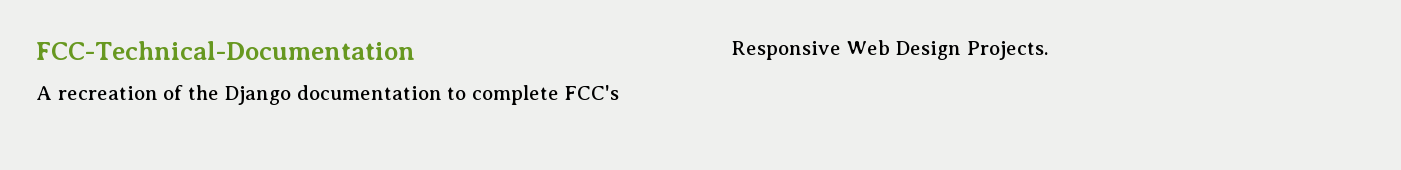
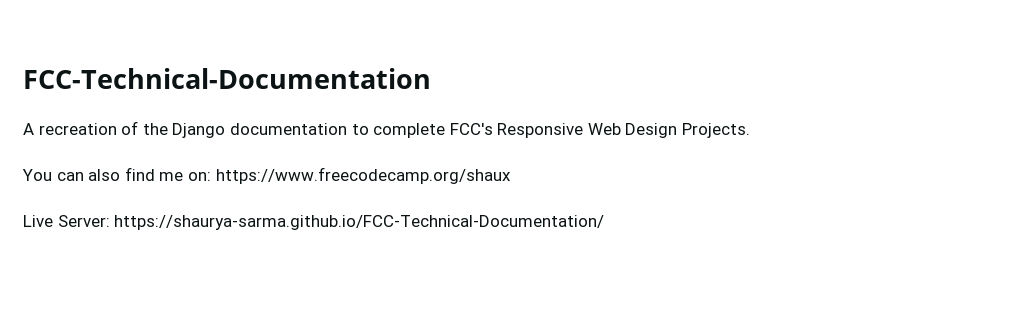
+ You can also find me on: https://www.freecodecamp.org/shaux
+ Live Server: https://shaurya-sarma.github.io/FCC-Technical-Documentation/

